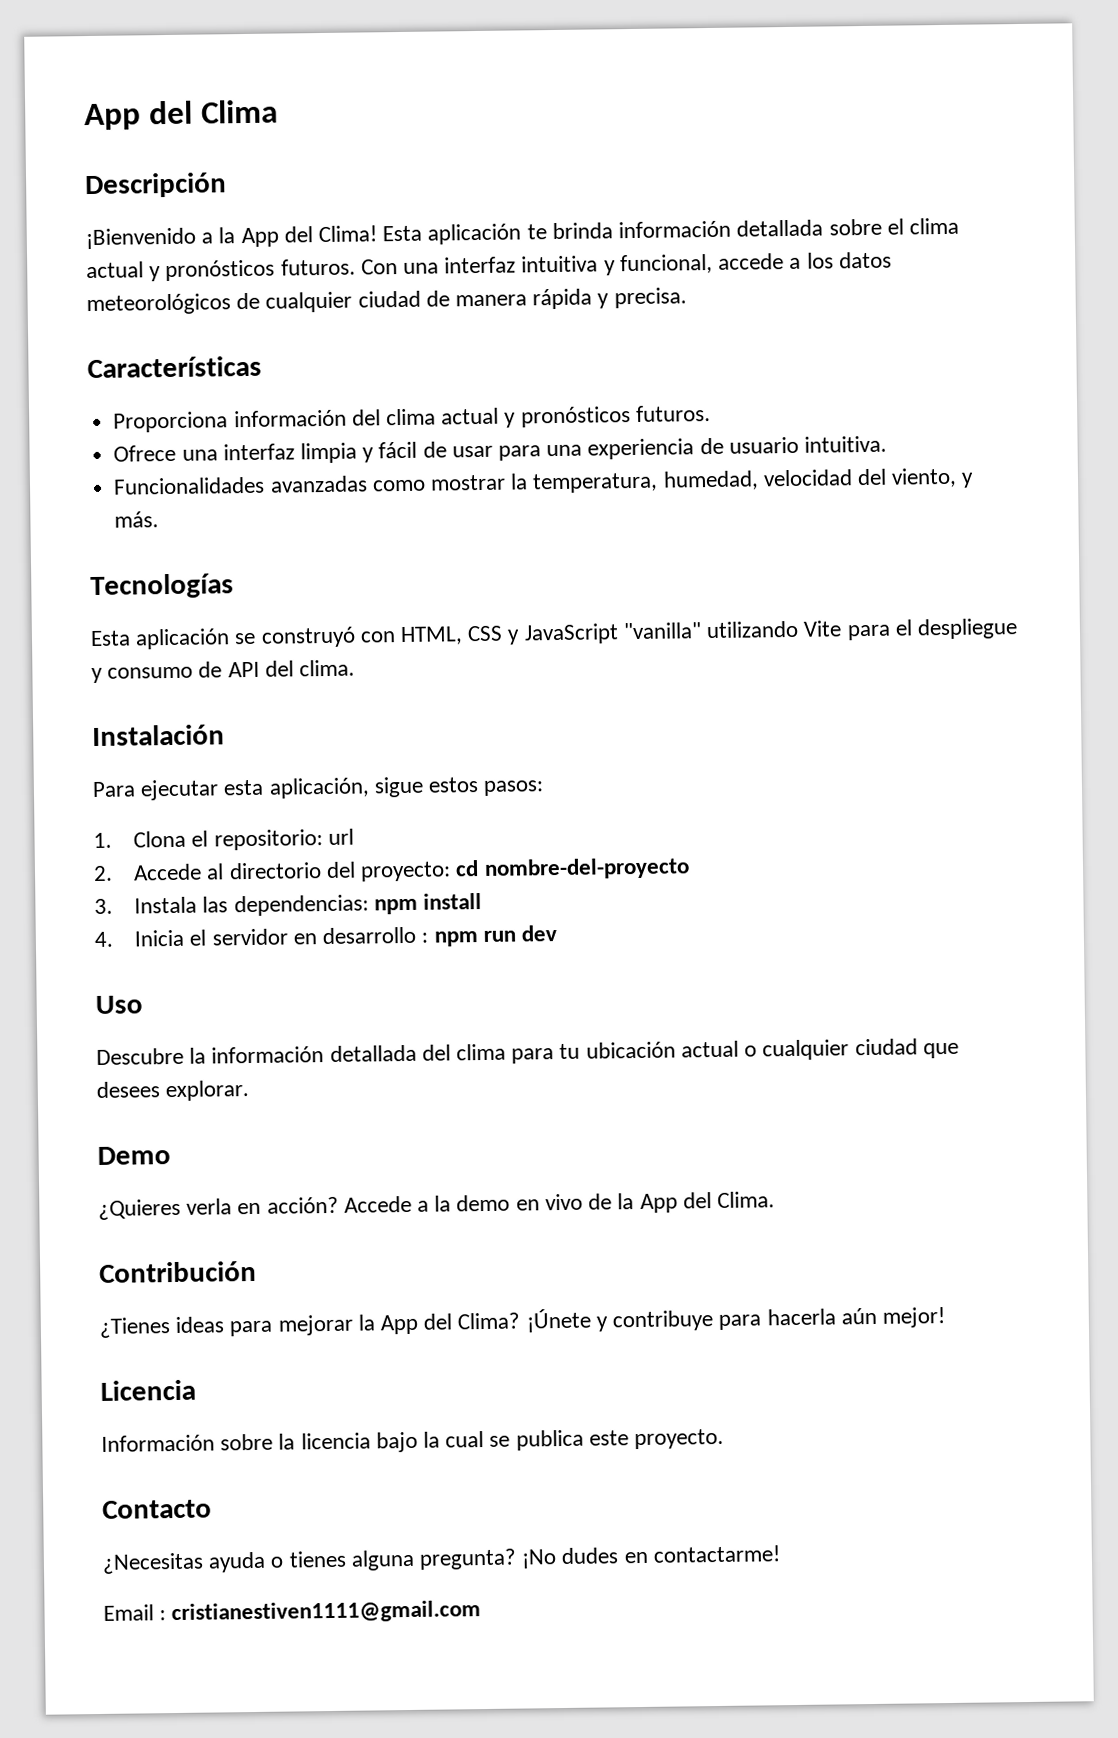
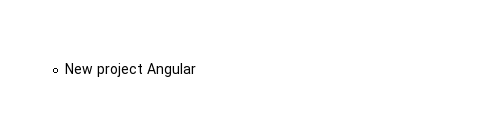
- App del Clima
- Descripción
- ¡Bienvenido a la App del Clima! Esta aplicación te brinda información detallada sobre el clima actual y pronósticos futuros. Con una interfaz intuitiva y funcional, accede a los datos meteorológicos de cualquier ciudad de manera rápida y precisa.
- Características
- Proporciona información del clima actual y pronósticos futuros.
- Ofrece una interfaz limpia y fácil de usar para una experiencia de usuario intuitiva.
- Funcionalidades avanzadas como mostrar la temperatura, humedad, velocidad del viento, y más.
- Tecnologías
- Esta aplicación se construyó con HTML, CSS y JavaScript "vanilla" utilizando Vite para el despliegue y consumo de API del clima.
- Instalación
- Para ejecutar esta aplicación, sigue estos pasos:
- 1. Clona el repositorio: url
- 2. Accede al directorio del proyecto: cd nombre-del-proyecto
- 3. Instala las dependencias: npm install
- 4. Inicia el servidor en desarrollo : npm run dev
- Uso
- Descubre la información detallada del clima para tu ubicación actual o cualquier ciudad que desees explorar.
- Demo
- ¿Quieres verla en acción? Accede a la demo en vivo de la App del Clima.
- Contribución
- ¿Tienes ideas para mejorar la App del Clima? ¡Únete y contribuye para hacerla aún mejor!
- Licencia
- Información sobre la licencia bajo la cual se publica este proyecto.
- Contacto
- ¿Necesitas ayuda o tienes alguna pregunta? ¡No dudes en contactarme!
- Email : cristianestiven1111@gmail.com
+ New project Angular

